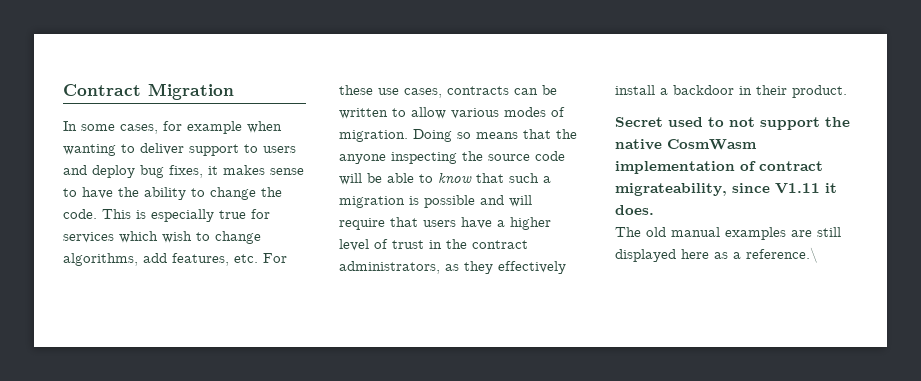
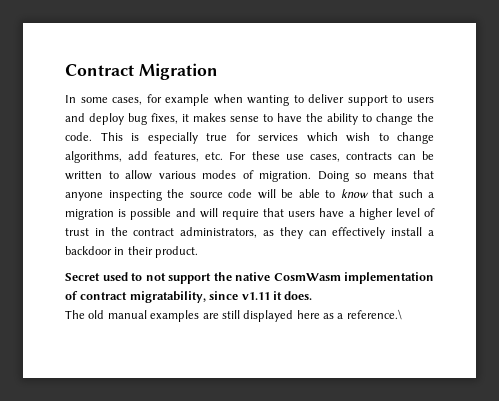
- Doing so means that the anyone inspecting the source code will be able to know that such a migration is possible and will require that users have a higher level of trust in the contract administrators, as they effectively install a backdoor in their product.
+ Doing so means that anyone inspecting the source code will be able to know that such a migration is possible and will require that users have a higher level of trust in the contract administrators, as they can effectively install a backdoor in their product.
- Secret used to not support the native CosmWasm implementation of contract migrateability, since V1.11 it does.
+ Secret used to not support the native CosmWasm implementation of contract migratability, since v1.11 it does.

